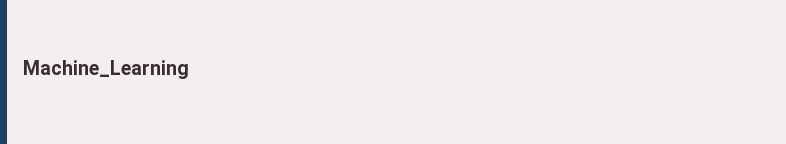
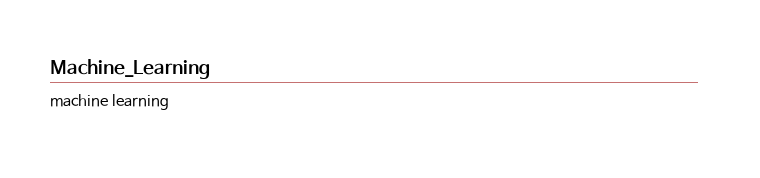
+ machine learning

